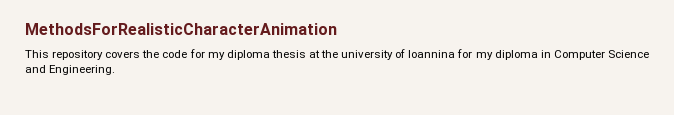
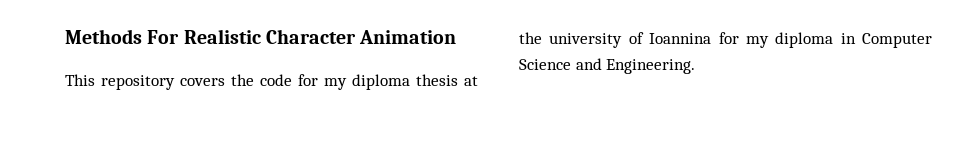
- MethodsForRealisticCharacterAnimation
+ Methods For Realistic Character Animation

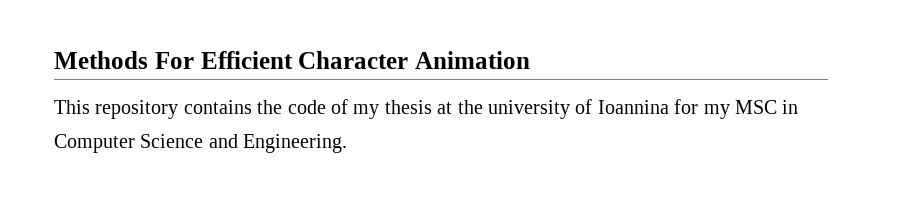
- Methods For Realistic Character Animation
+ Methods For Efficient Character Animation
- This repository covers the code for my diploma thesis at the university of Ioannina for my diploma in Computer Science and Engineering.
+ This repository contains the code of my thesis at the university of Ioannina for my MSC in Computer Science and Engineering.

